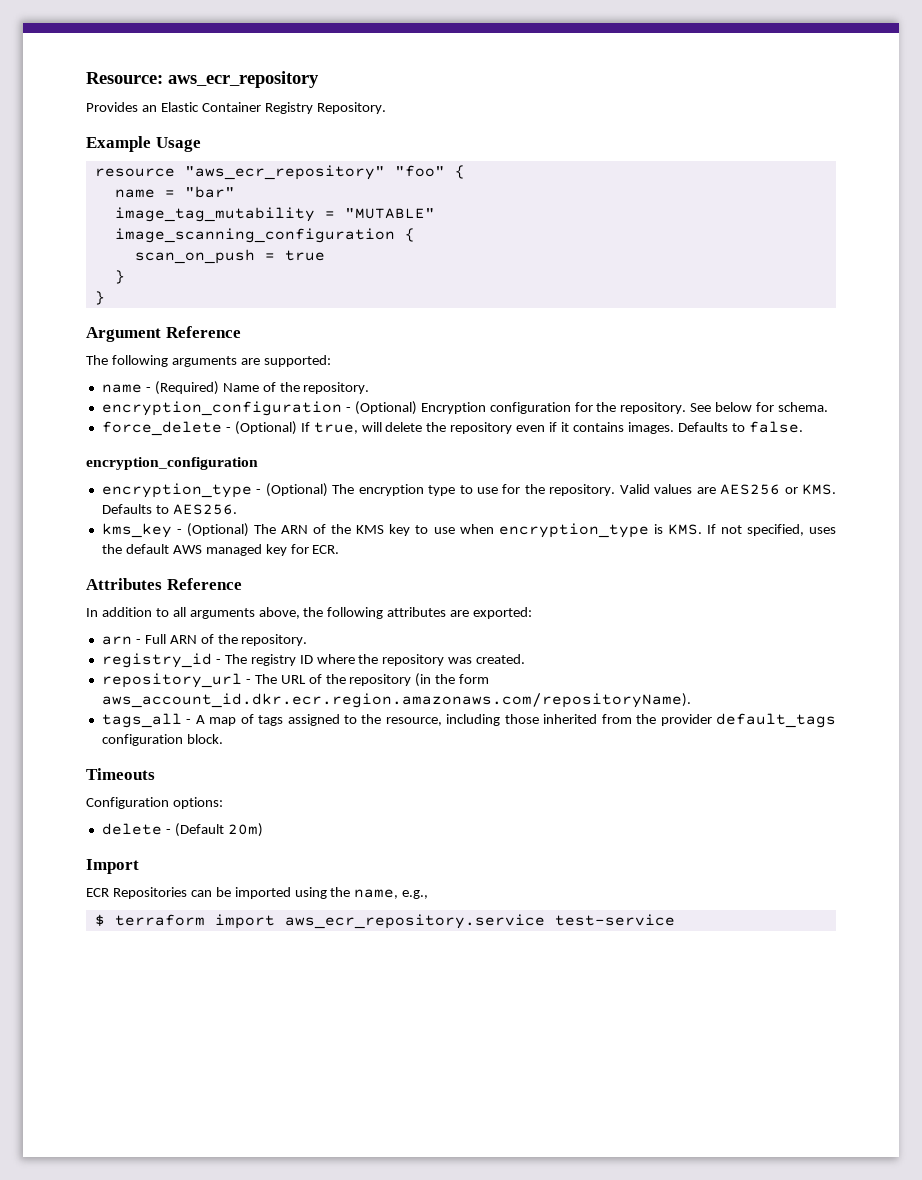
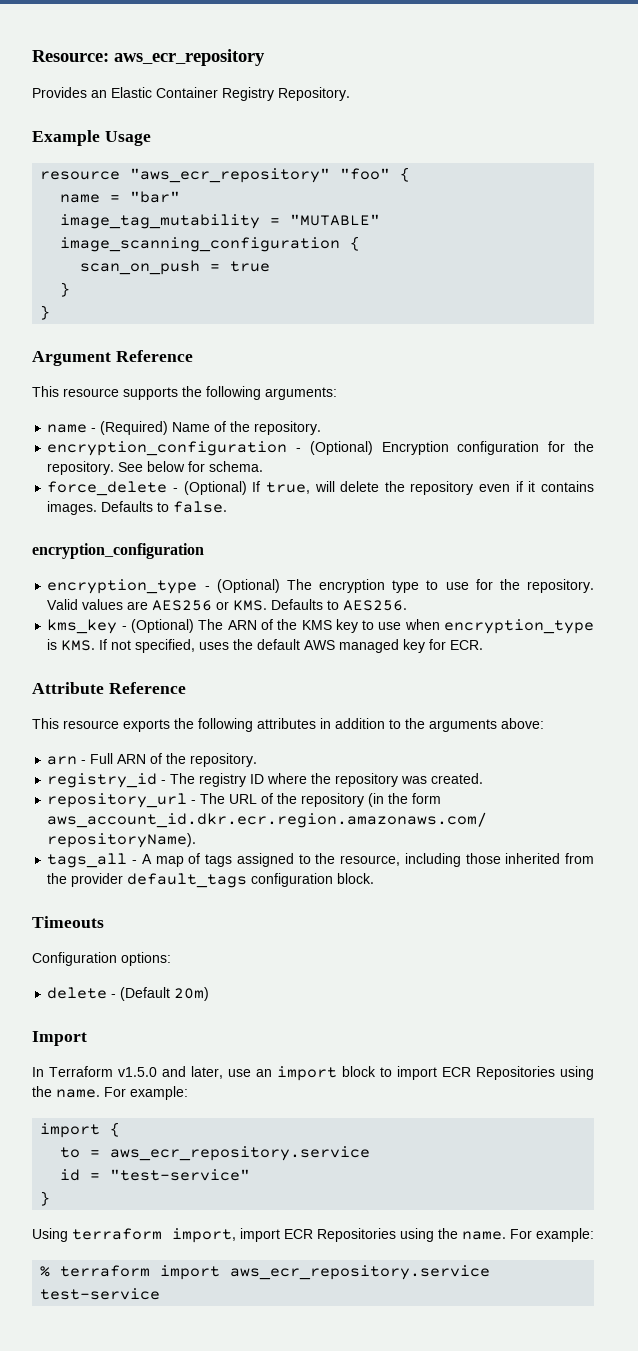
- The following arguments are supported:
+ This resource supports the following arguments:
- Attributes Reference
- In addition to all arguments above, the following attributes are exported:
+ Attribute Reference
+ This resource exports the following attributes in addition to the arguments above:
- ECR Repositories can be imported using the name, e.g.,
- $ terraform import aws_ecr_repository.service test-service
+ In Terraform v1.5.0 and later, use an import block to import ECR Repositories using the name. For example:
+ import {
+ to = aws_ecr_repository.service
+ id = "test-service"
+ }
+ Using terraform import, import ECR Repositories using the name. For example:
+ % terraform import aws_ecr_repository.service test-service

